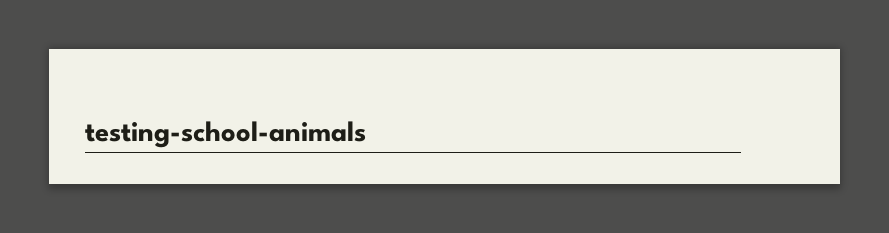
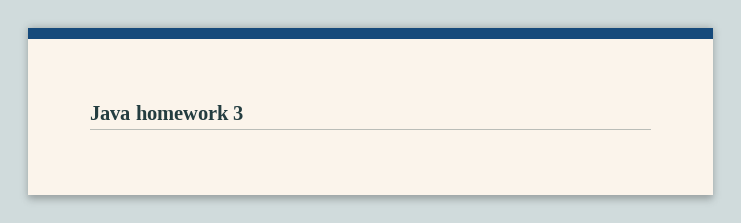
- testing-school-animals
+ Java homework 3

